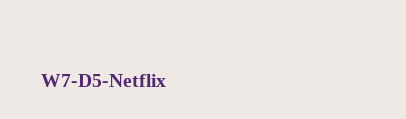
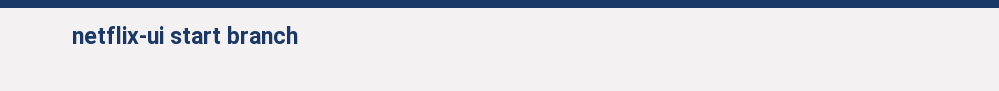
- W7-D5-Netflix
+ netflix-ui start branch

